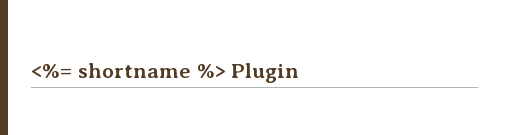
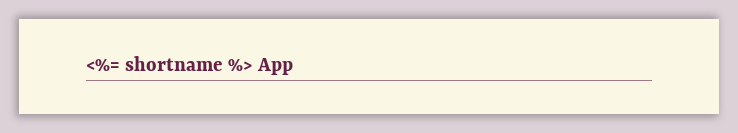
- <%= shortname %> Plugin
+ <%= shortname %> App

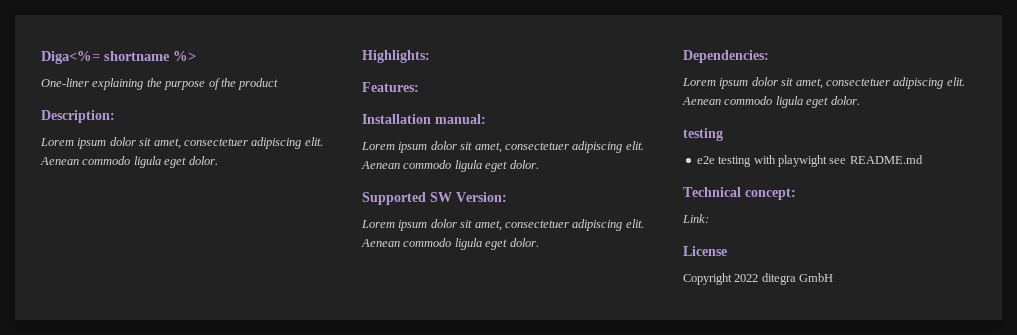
- <%= shortname %> App
+ Diga<%= shortname %>
+ One-liner explaining the purpose of the product
+ Description:
+ Lorem ipsum dolor sit amet, consectetuer adipiscing elit. Aenean commodo ligula eget dolor.
+ Highlights:
+ Features:
+ Installation manual:
+ Lorem ipsum dolor sit amet, consectetuer adipiscing elit. Aenean commodo ligula eget dolor.
+ Supported SW Version:
+ Lorem ipsum dolor sit amet, consectetuer adipiscing elit. Aenean commodo ligula eget dolor.
+ Dependencies:
+ Lorem ipsum dolor sit amet, consectetuer adipiscing elit. Aenean commodo ligula eget dolor.
+ testing
+ e2e testing with playwight see README.md
+ Technical concept:
+ Link:
+ License
+ Copyright 2022 ditegra GmbH

